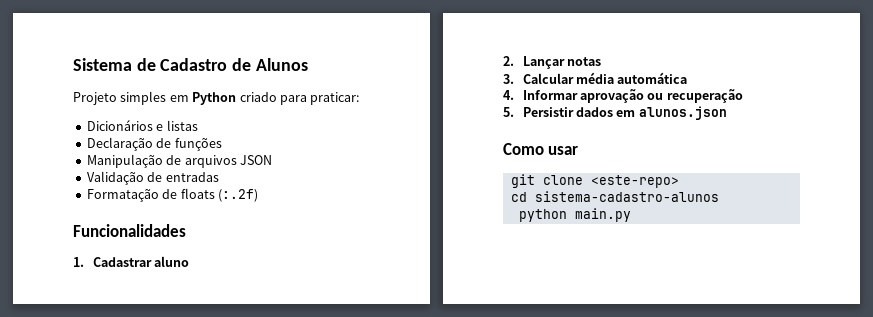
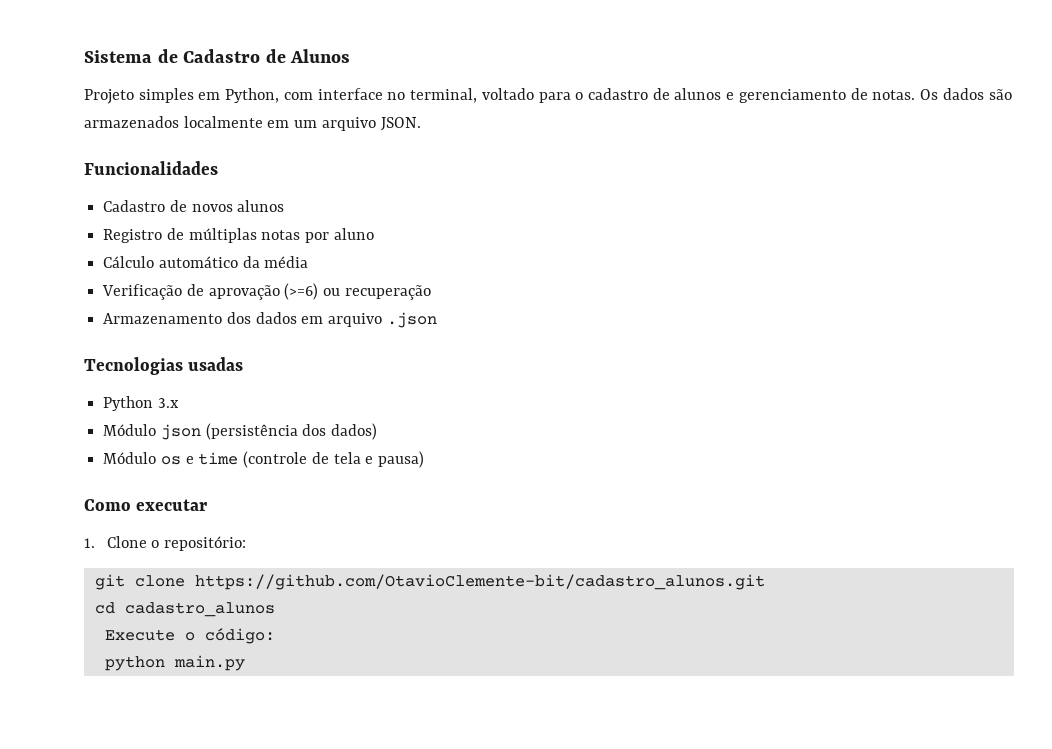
- Projeto simples em Python criado para praticar:
- Dicionários e listas
- Declaração de funções
- Manipulação de arquivos JSON
- Validação de entradas
- Formatação de floats (:.2f)
+ Projeto simples em Python, com interface no terminal, voltado para o cadastro de alunos e gerenciamento de notas. Os dados são armazenados localmente em um arquivo JSON.
  Funcionalidades
- 1. Cadastrar aluno
- 2. Lançar notas
- 3. Calcular média automática
- 4. Informar aprovação ou recuperação
- 5. Persistir dados em alunos.json
- Como usar
+ Cadastro de novos alunos
+ Registro de múltiplas notas por aluno
+ Cálculo automático da média
+ Verificação de aprovação (>=6) ou recuperação
+ Armazenamento dos dados em arquivo .json
+ Tecnologias usadas
+ Python 3.x
+ Módulo json (persistência dos dados)
+ Módulo os e time (controle de tela e pausa)
+ Como executar
+ 1. Clone o repositório:
- git clone <este-repo>
+ git clone https://github.com/OtavioClemente-bit/cadastro_alunos.git
- cd sistema-cadastro-alunos
+ cd cadastro_alunos
+ Execute o código:

